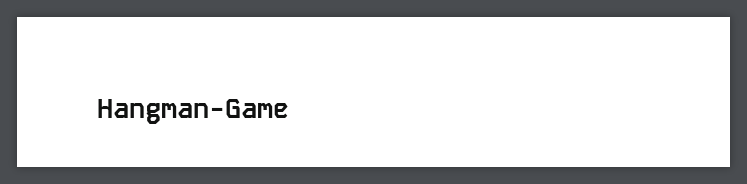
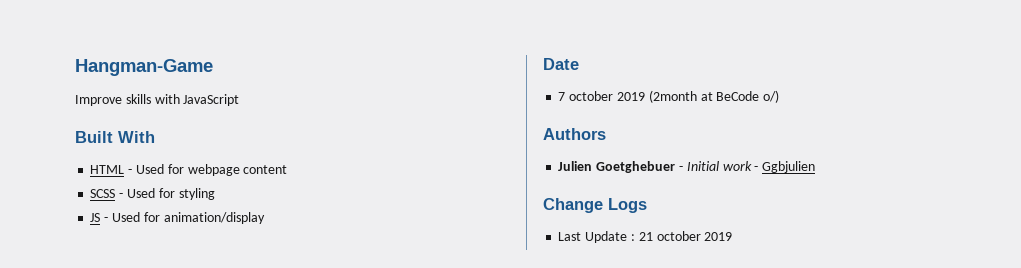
+ Improve skills with JavaScript
+ Built With
+ HTML - Used for webpage content
+ SCSS - Used for styling
+ JS - Used for animation/display
+ Date
+ 7 october 2019 (2month at BeCode o/)
+ Authors
+ Julien Goetghebuer - Initial work - Ggbjulien
+ Change Logs
+ Last Update : 21 october 2019

